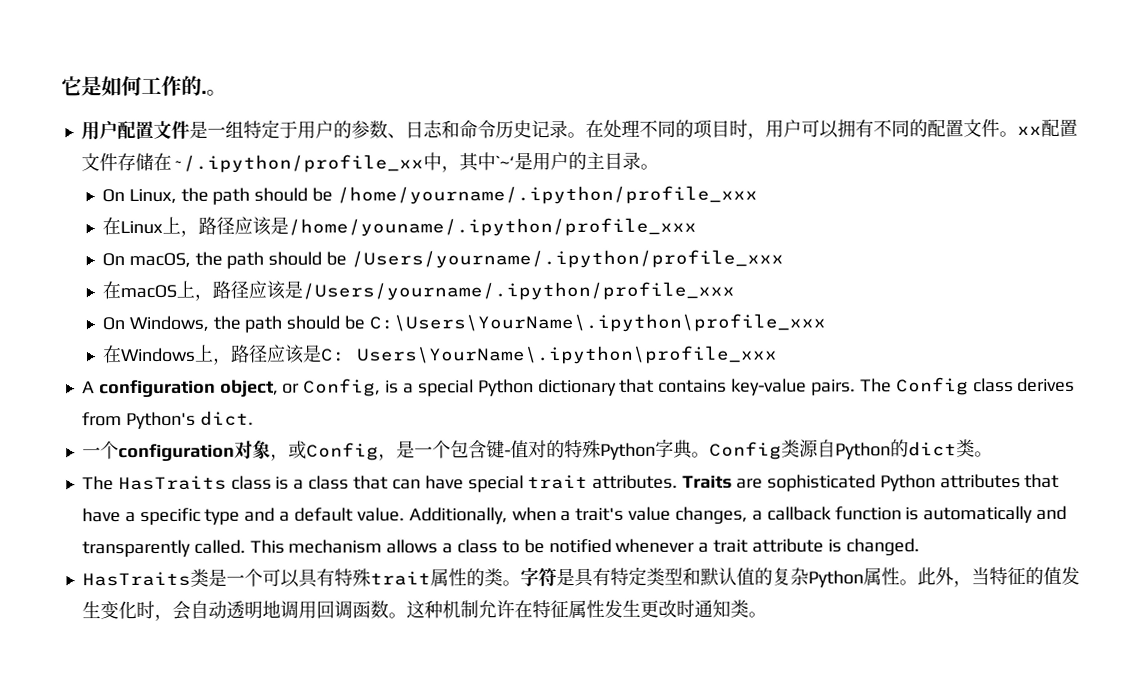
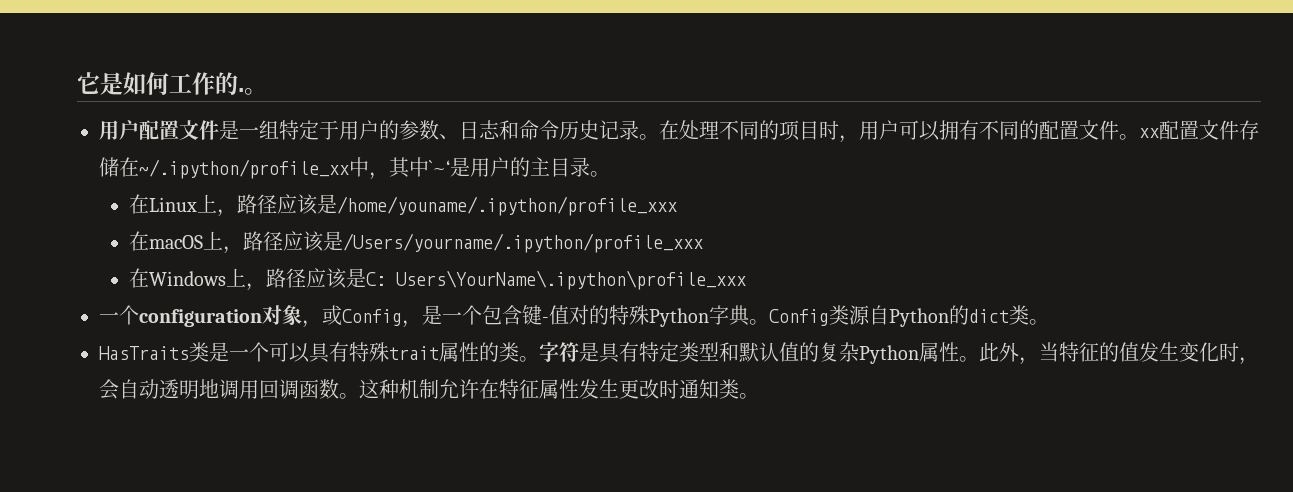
- On Linux, the path should be /home/yourname/.ipython/profile_xxx
- On macOS, the path should be /Users/yourname/.ipython/profile_xxx
- On Windows, the path should be C:\Users\YourName\.ipython\profile_xxx
- A configuration object, or Config, is a special Python dictionary that contains key-value pairs. The Config class derives from Python's dict.
- The HasTraits class is a class that can have special trait attributes. Traits are sophisticated Python attributes that have a specific type and a default value. Additionally, when a trait's value changes, a callback function is automatically and transparently called. This mechanism allows a class to be notified whenever a trait attribute is changed.

